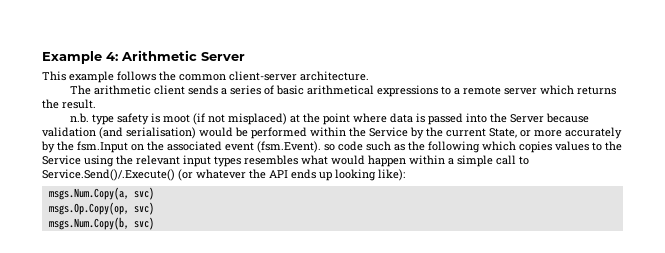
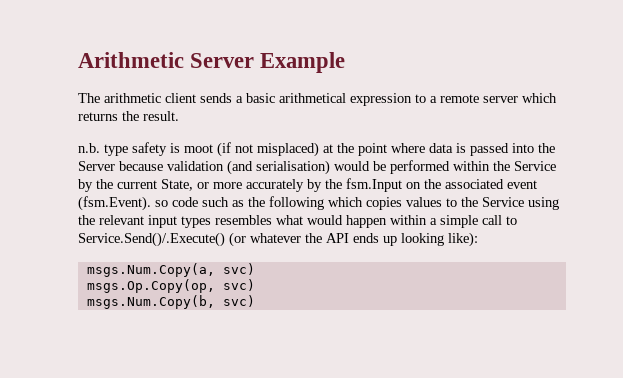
- Example 4: Arithmetic Server
- This example follows the common client-server architecture.
+ Arithmetic Server Example
- The arithmetic client sends a series of basic arithmetical expressions to a remote server which returns the result.
+ The arithmetic client sends a basic arithmetical expression to a remote server which returns the result.

